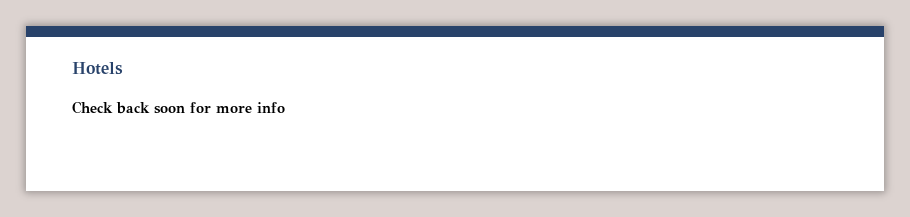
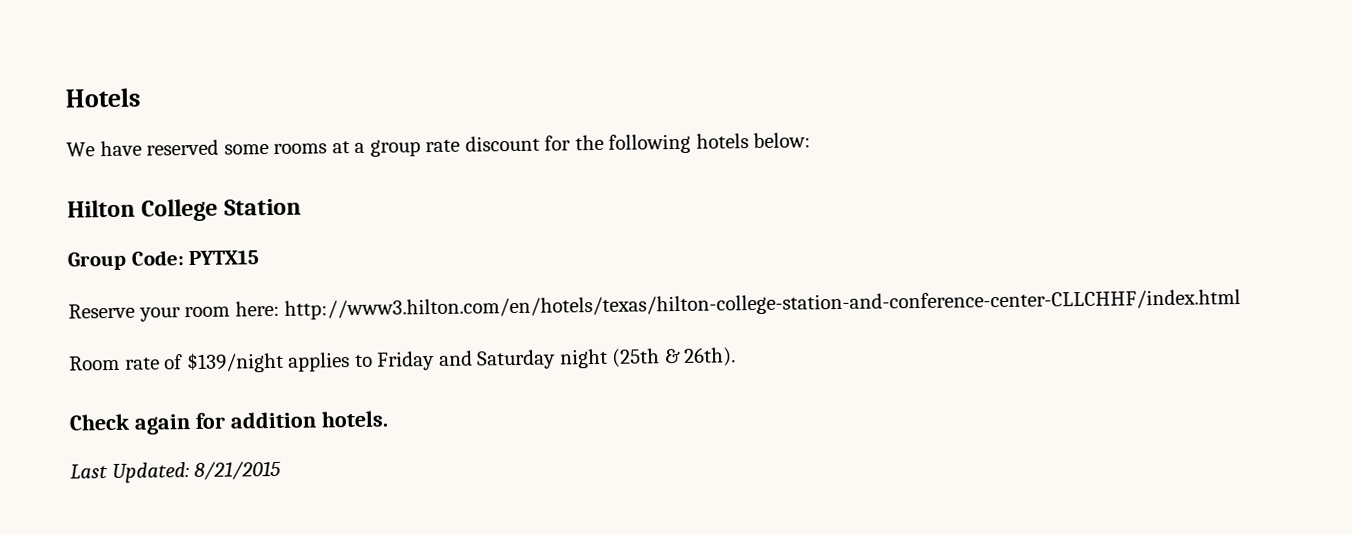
- Check back soon for more info
+ We have reserved some rooms at a group rate discount for the following hotels below:
+ Hilton College Station
+ Group Code: PYTX15
+ Reserve your room here: http://www3.hilton.com/en/hotels/texas/hilton-college-station-and-conference-center-CLLCHHF/index.html
+ Room rate of $139/night applies to Friday and Saturday night (25th & 26th).
+ Check again for addition hotels.
+ Last Updated: 8/21/2015

